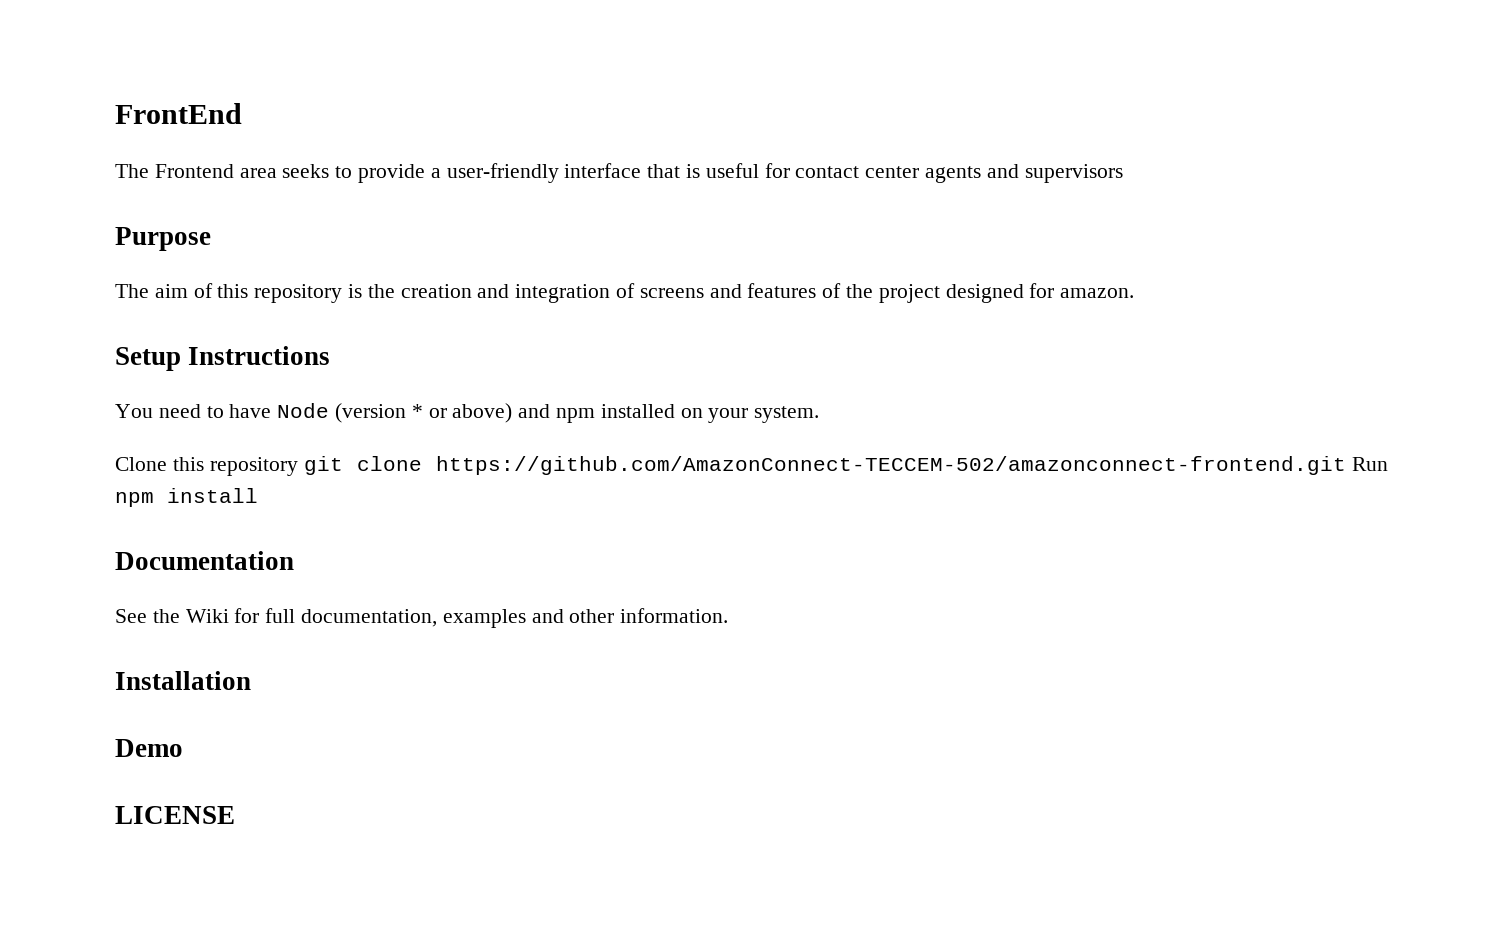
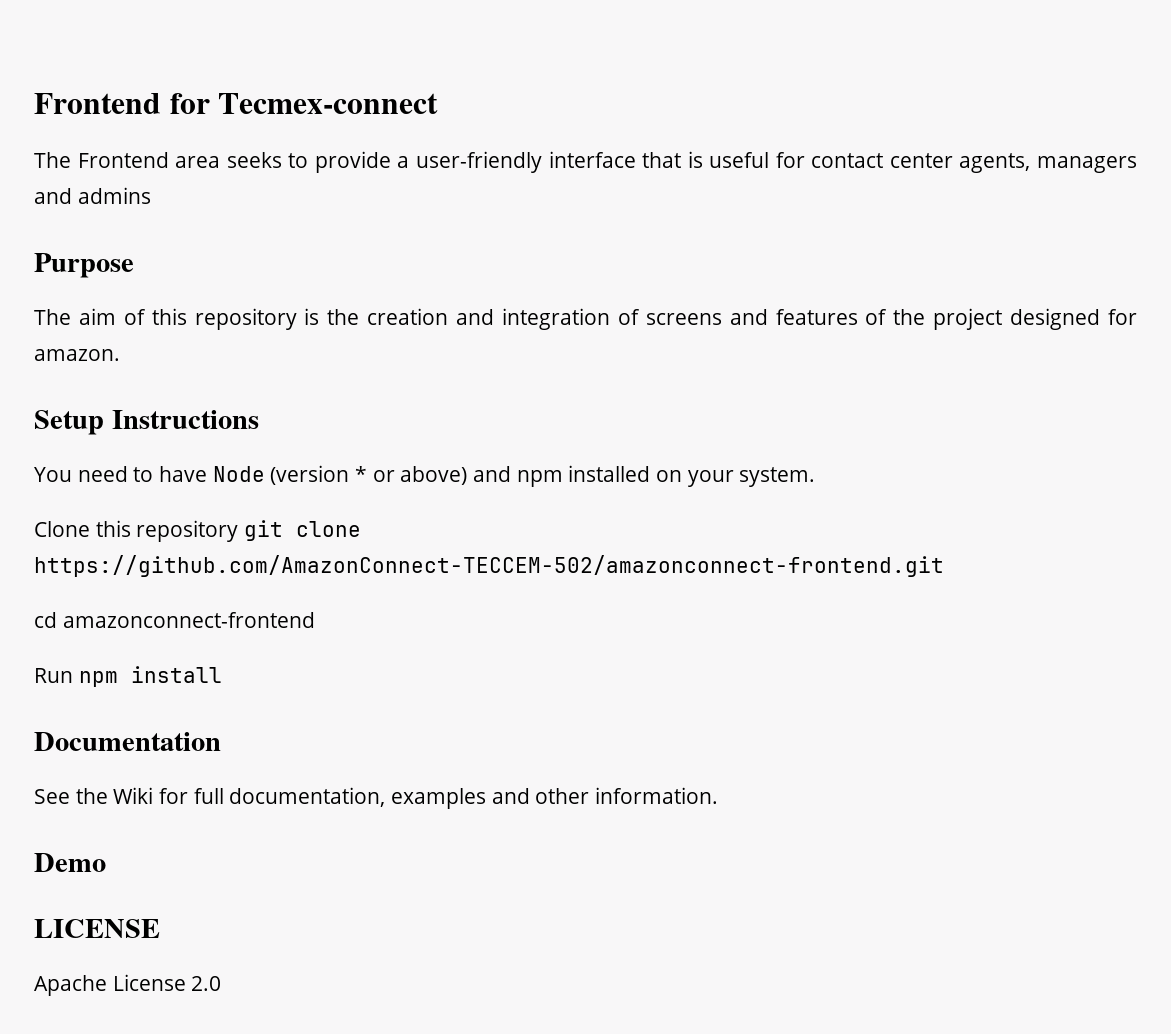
- FrontEnd
+ Frontend for Tecmex-connect
- The Frontend area seeks to provide a user-friendly interface that is useful for contact center agents and supervisors
+ The Frontend area seeks to provide a user-friendly interface that is useful for contact center agents, managers and admins
- Clone this repository git clone https://github.com/AmazonConnect-TECCEM-502/amazonconnect-frontend.git Run npm install
+ Clone this repository git clone https://github.com/AmazonConnect-TECCEM-502/amazonconnect-frontend.git
+ cd amazonconnect-frontend
+ Run npm install
- Installation
+ Apache License 2.0

